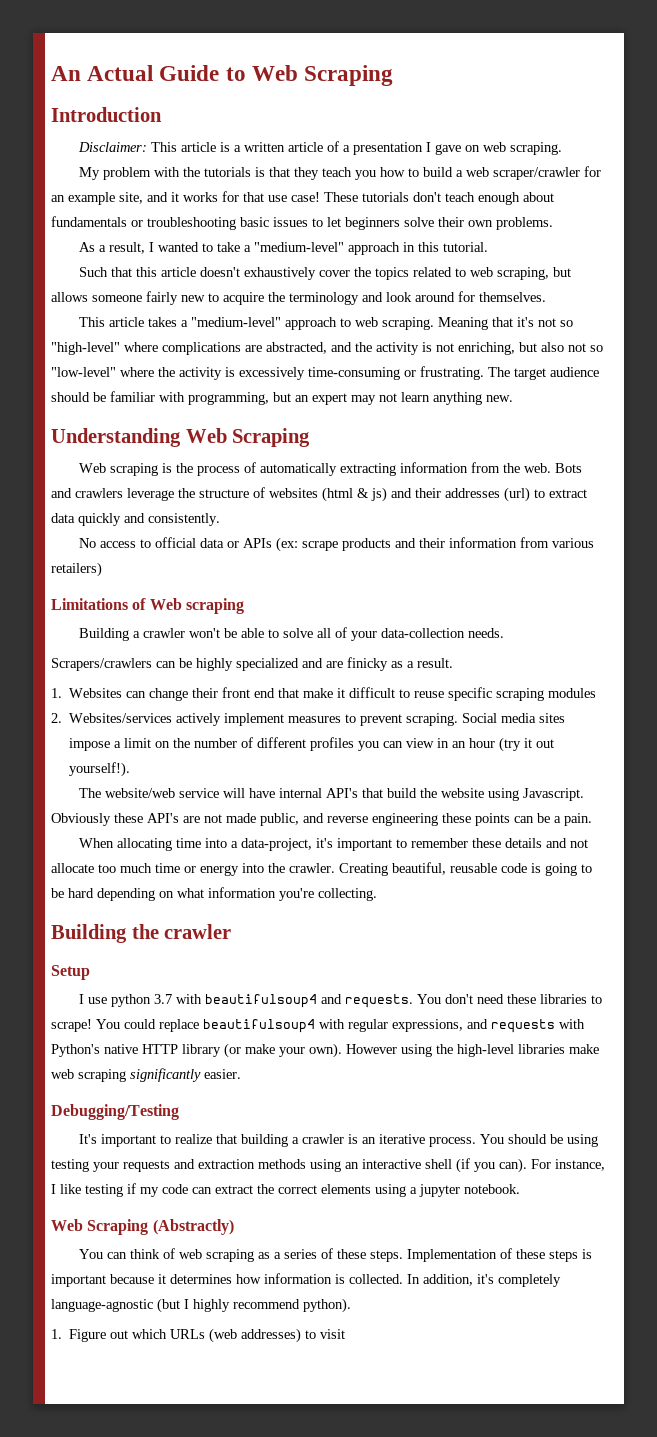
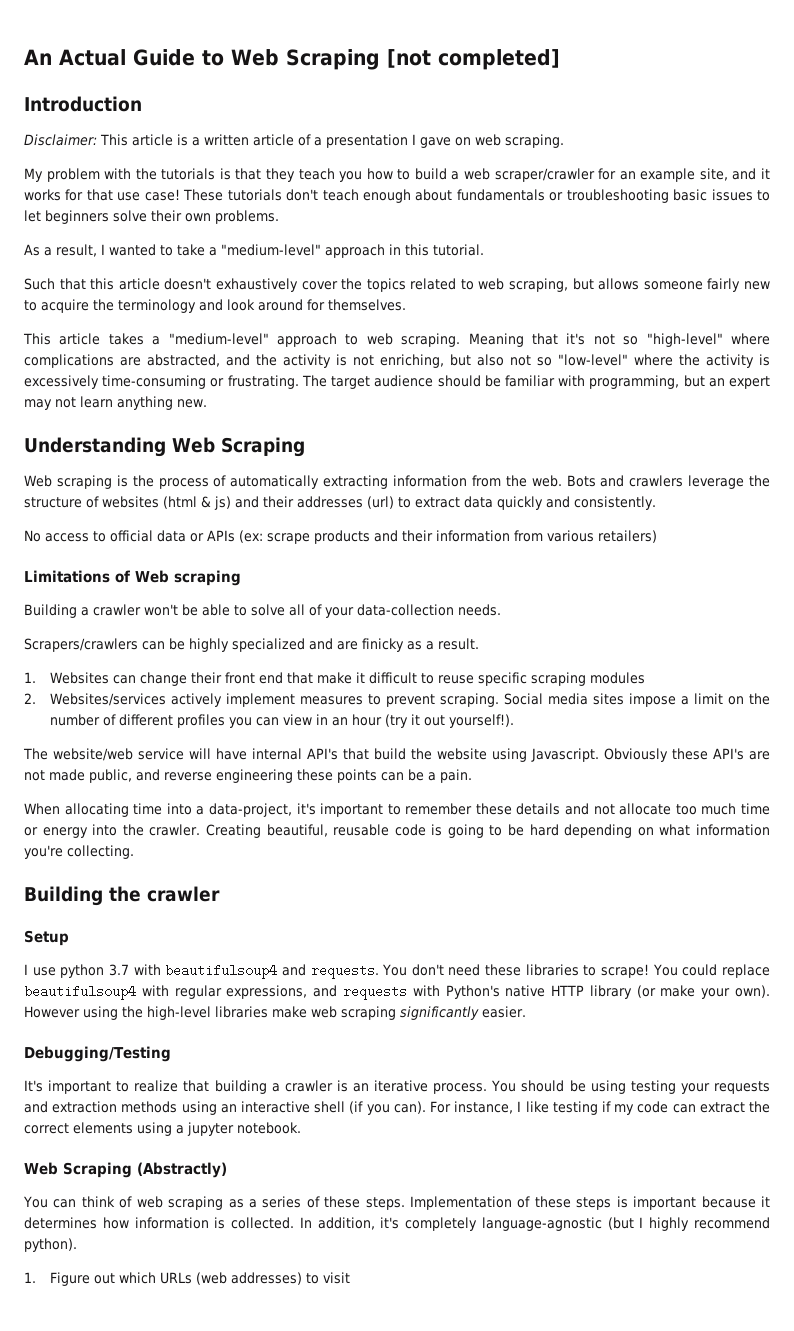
- An Actual Guide to Web Scraping
+ An Actual Guide to Web Scraping [not completed]

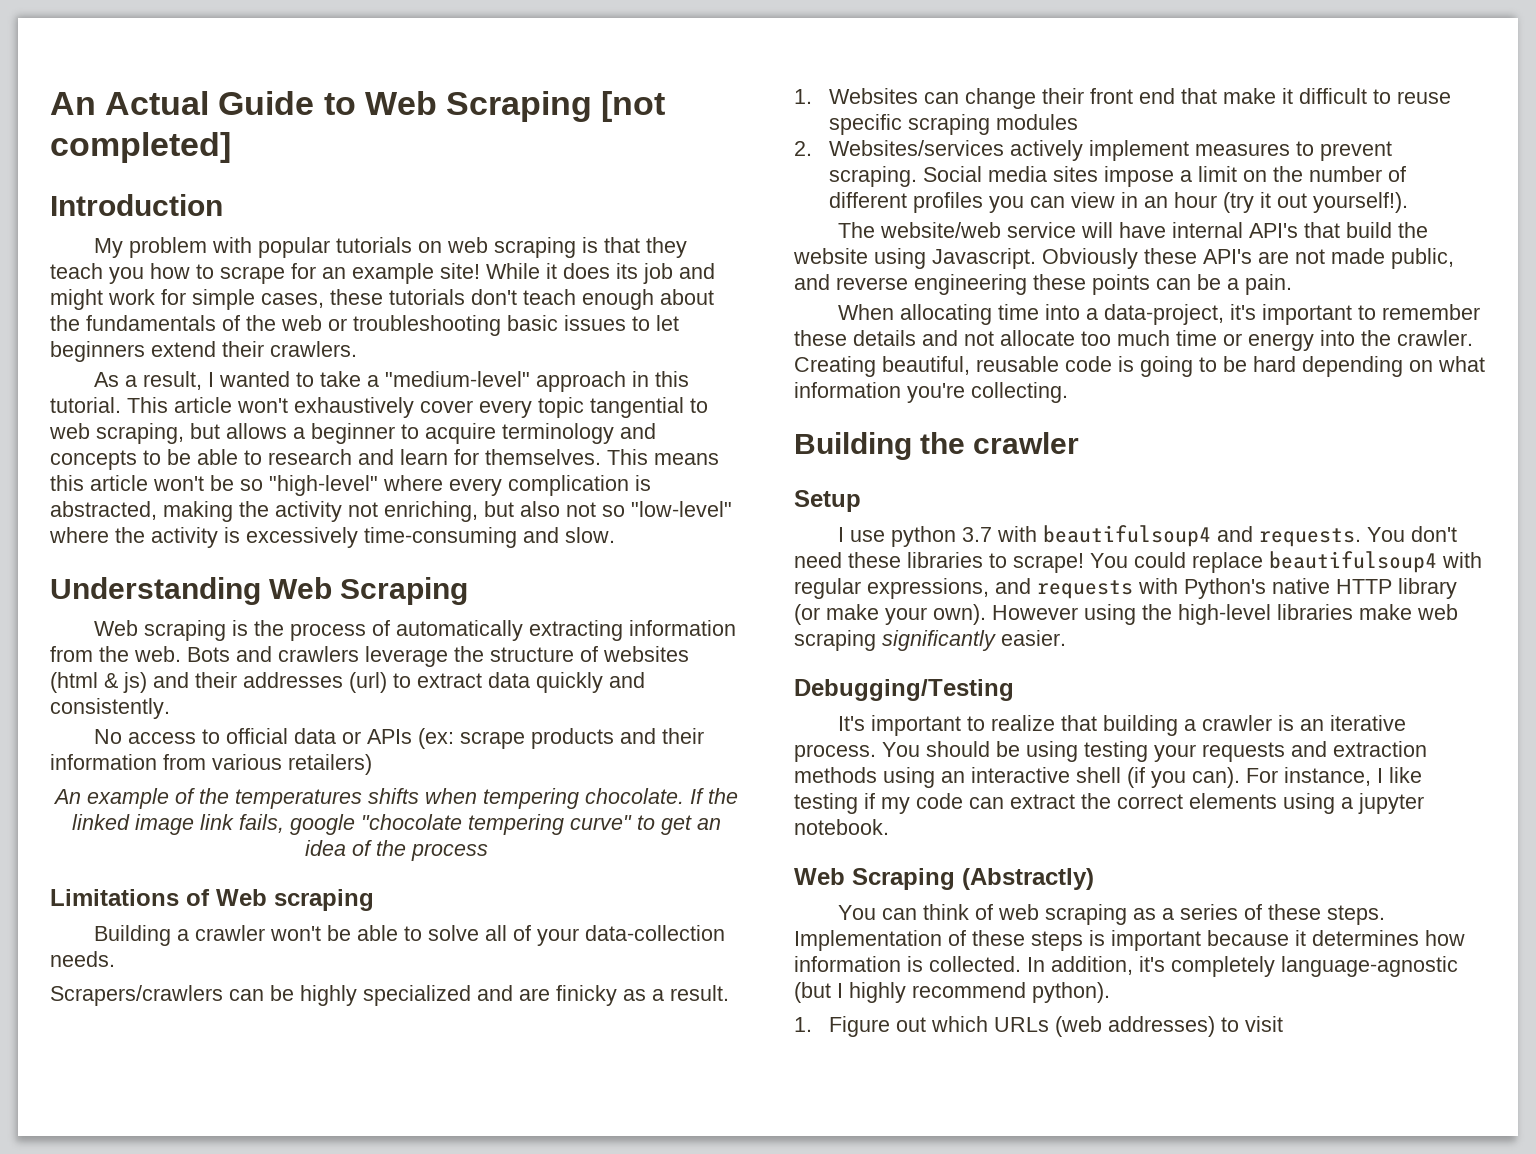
- Disclaimer: This article is a written article of a presentation I gave on web scraping.
- My problem with the tutorials is that they teach you how to build a web scraper/crawler for an example site, and it works for that use case! These tutorials don't teach enough about fundamentals or troubleshooting basic issues to let beginners solve their own problems.
+ My problem with popular tutorials on web scraping is that they teach you how to scrape for an example site! While it does its job and might work for simple cases, these tutorials don't teach enough about the fundamentals of the web or troubleshooting basic issues to let beginners extend their crawlers.
- As a result, I wanted to take a "medium-level" approach in this tutorial.
- Such that this article doesn't exhaustively cover the topics related to web scraping, but allows someone fairly new to acquire the terminology and look around for themselves.
- This article takes a "medium-level" approach to web scraping. Meaning that it's not so "high-level" where complications are abstracted, and the activity is not enriching, but also not so "low-level" where the activity is excessively time-consuming or frustrating. The target audience should be familiar with programming, but an expert may not learn anything new.
+ As a result, I wanted to take a "medium-level" approach in this tutorial. This article won't exhaustively cover every topic tangential to web scraping, but allows a beginner to acquire terminology and concepts to be able to research and learn for themselves. This means this article won't be so "high-level" where every complication is abstracted, making the activity not enriching, but also not so "low-level" where the activity is excessively time-consuming and slow.
+ An example of the temperatures shifts when tempering chocolate. If the linked image link fails, google "chocolate tempering curve" to get an idea of the process

